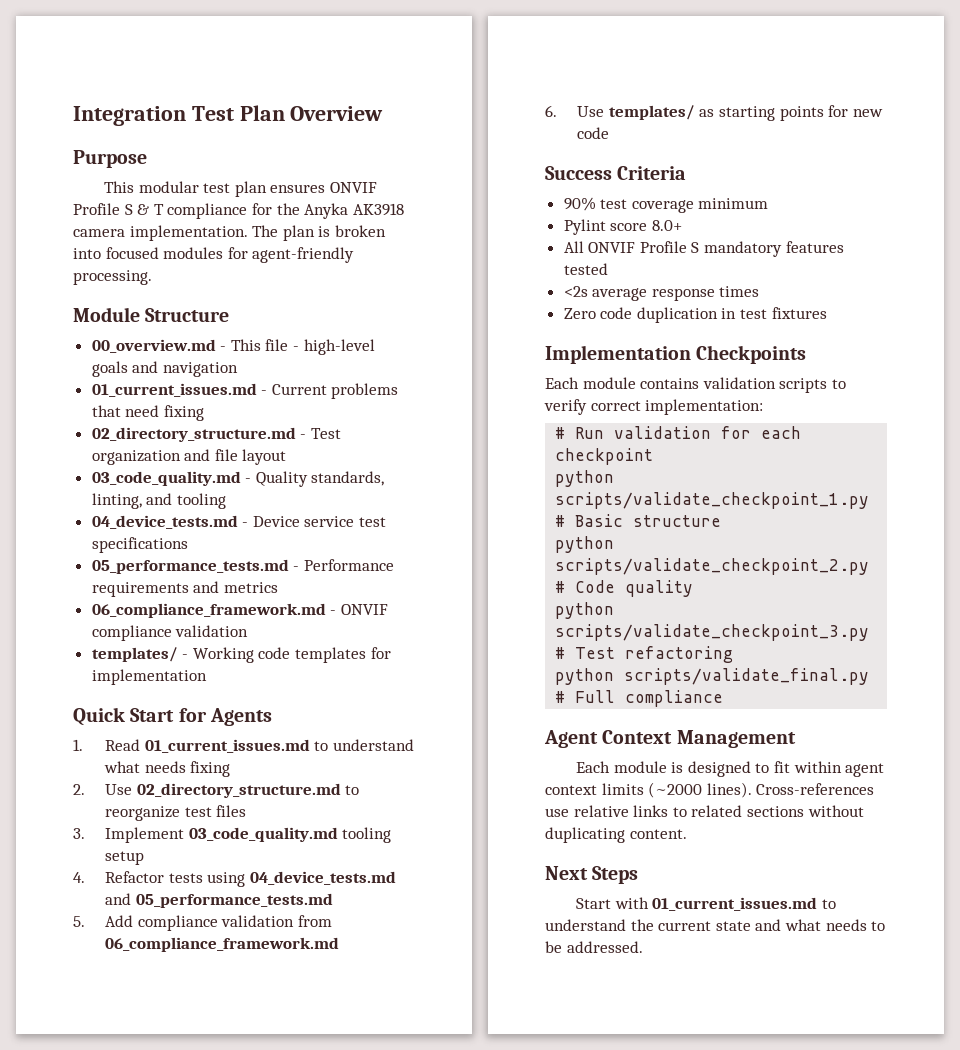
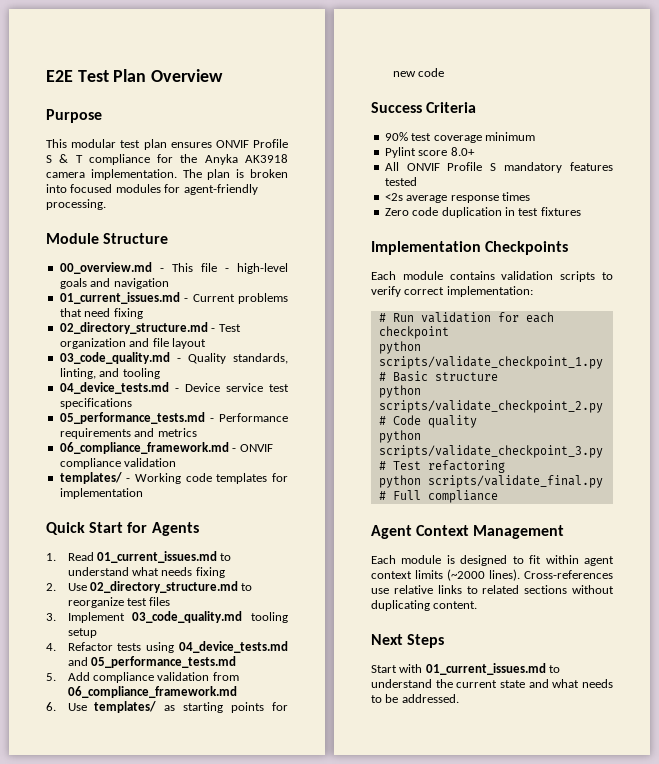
- Integration Test Plan Overview
+ E2E Test Plan Overview

